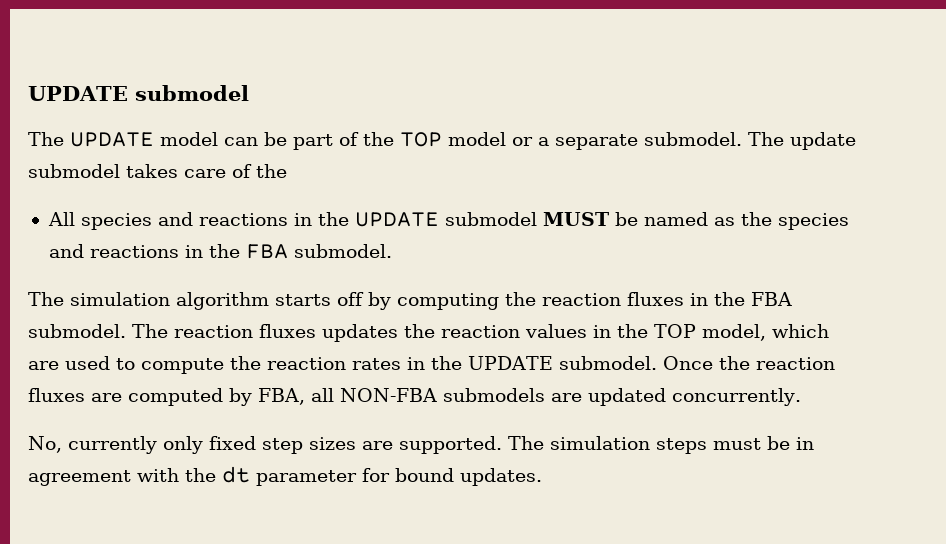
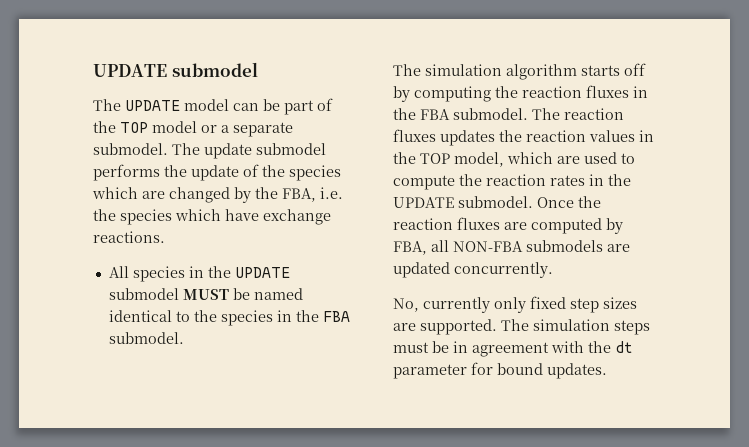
- The update submodel takes care of the
+ The update submodel performs the update of the species which are changed by the FBA, i.e. the species which have exchange reactions.
- All species and reactions in the UPDATE submodel MUST be named as the species and reactions in the FBA submodel.
+ All species in the UPDATE submodel MUST be named identical to the species in the FBA submodel.

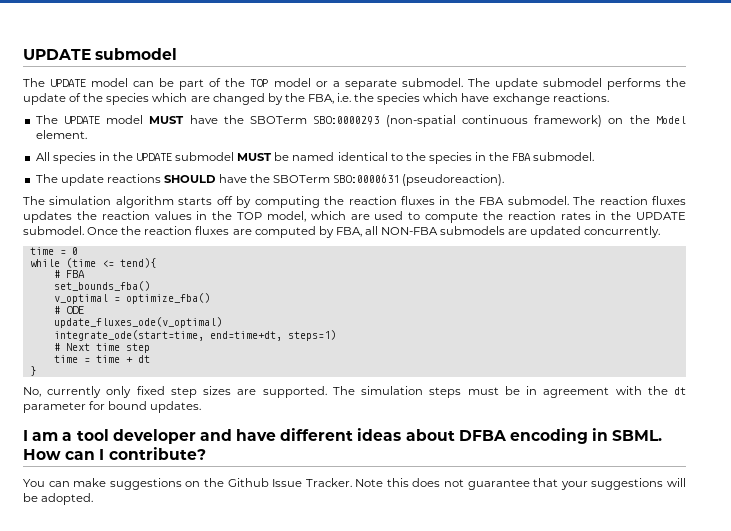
+ The UPDATE model MUST have the SBOTerm SBO:0000293 (non-spatial continuous framework) on the Model element.
+ The update reactions SHOULD have the SBOTerm SBO:0000631 (pseudoreaction).
+ time = 0
+ while (time <= tend){
+ # FBA
+ set_bounds_fba()
+ v_optimal = optimize_fba()
+ # ODE
+ update_fluxes_ode(v_optimal)
+ integrate_ode(start=time, end=time+dt, steps=1)
+ # Next time step
+ time = time + dt
+ }
+ I am a tool developer and have different ideas about DFBA encoding in SBML. How can I contribute?
+ You can make suggestions on the Github Issue Tracker. Note this does not guarantee that your suggestions will be adopted.

